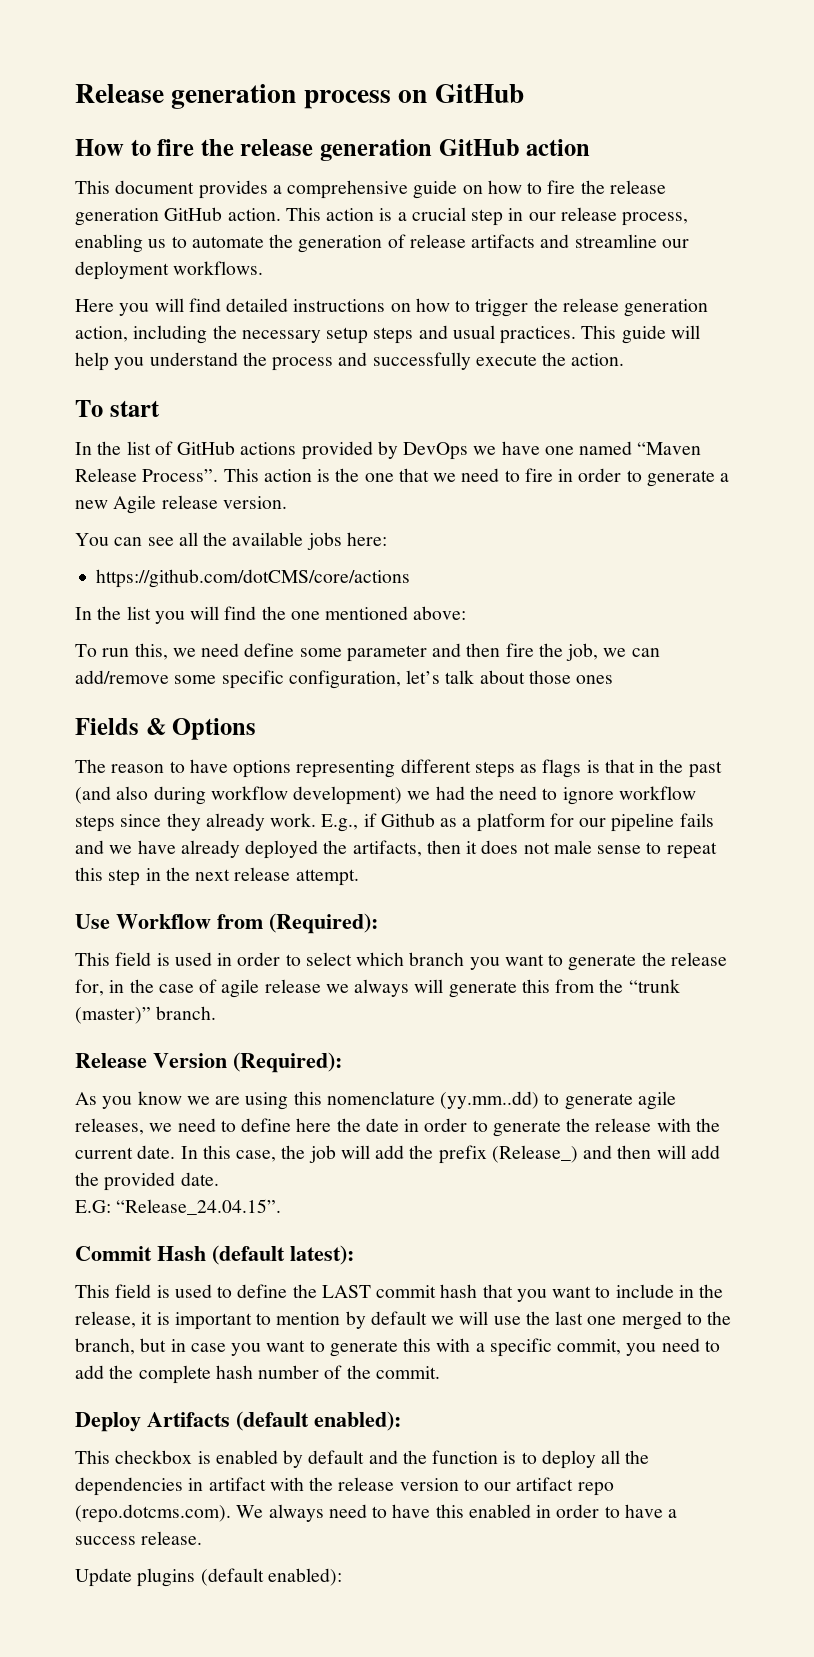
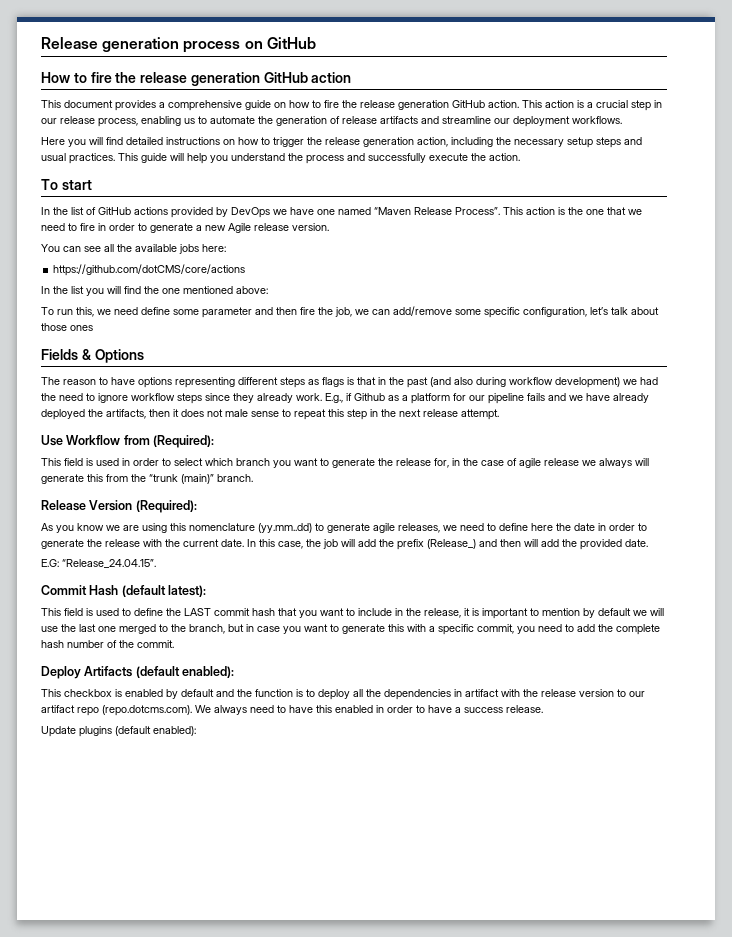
- This field is used in order to select which branch you want to generate the release for, in the case of agile release we always will generate this from the “trunk (master)” branch.
+ This field is used in order to select which branch you want to generate the release for, in the case of agile release we always will generate this from the “trunk (main)” branch.

